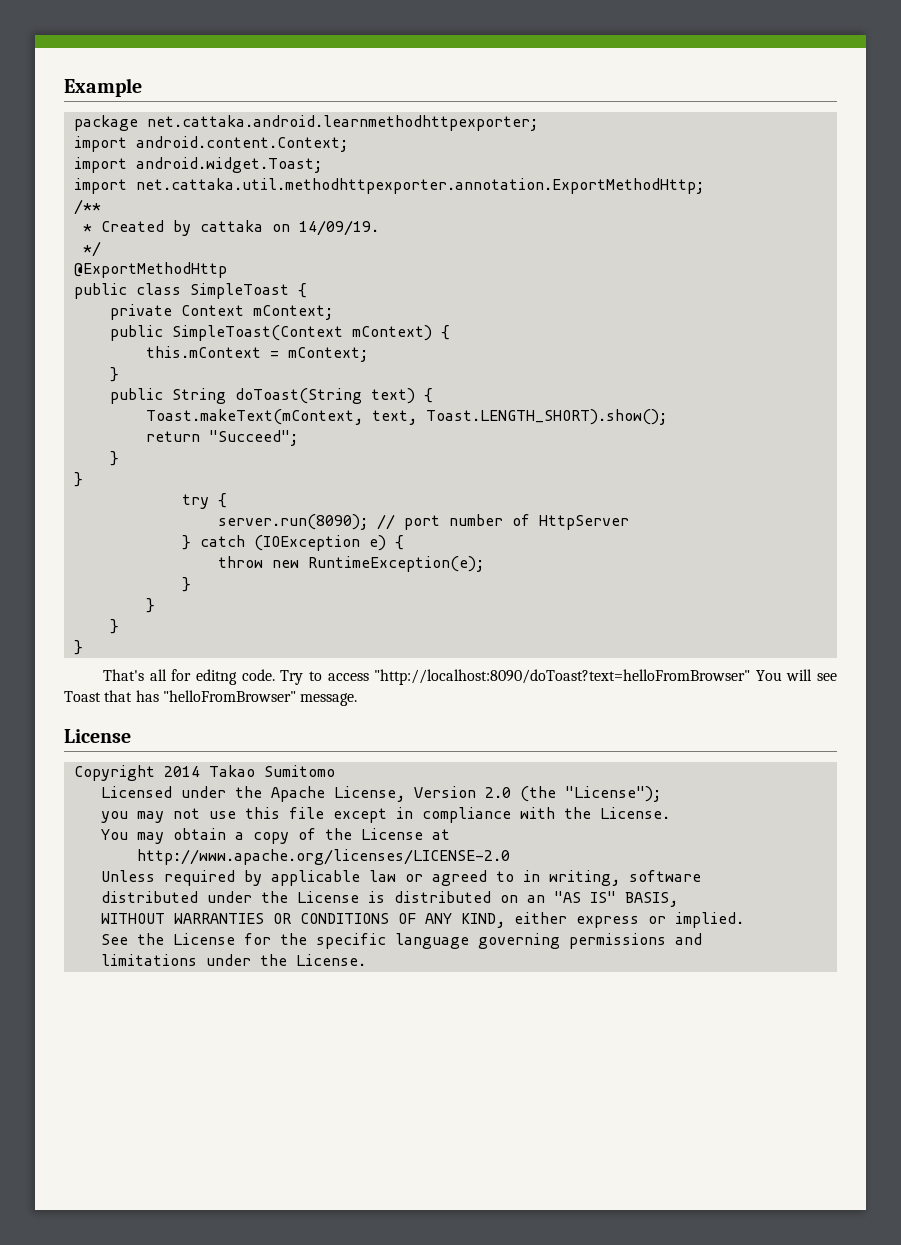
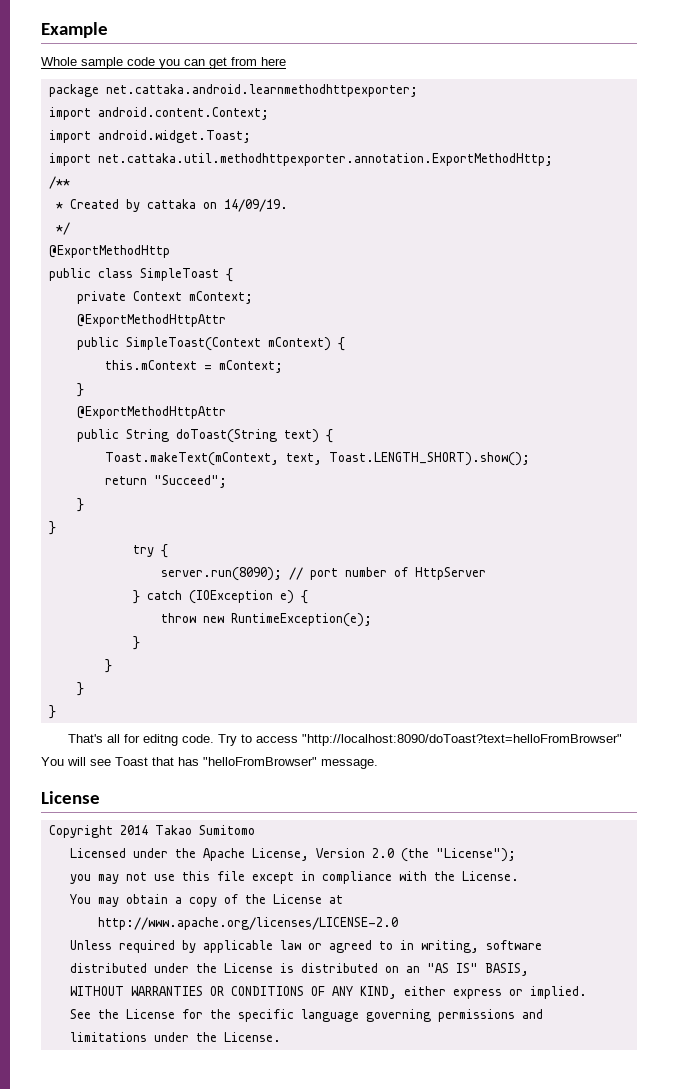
+ Whole sample code you can get from here
  private Context mContext;
+ @ExportMethodHttpAttr
  this.mContext = mContext;
  }
+ @ExportMethodHttpAttr

